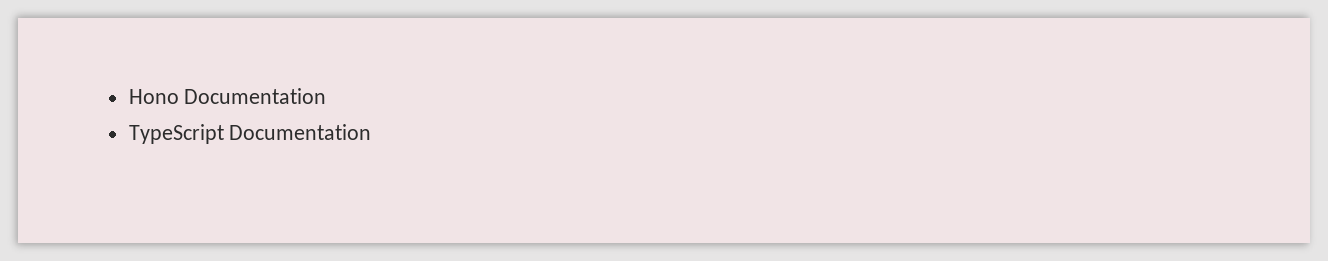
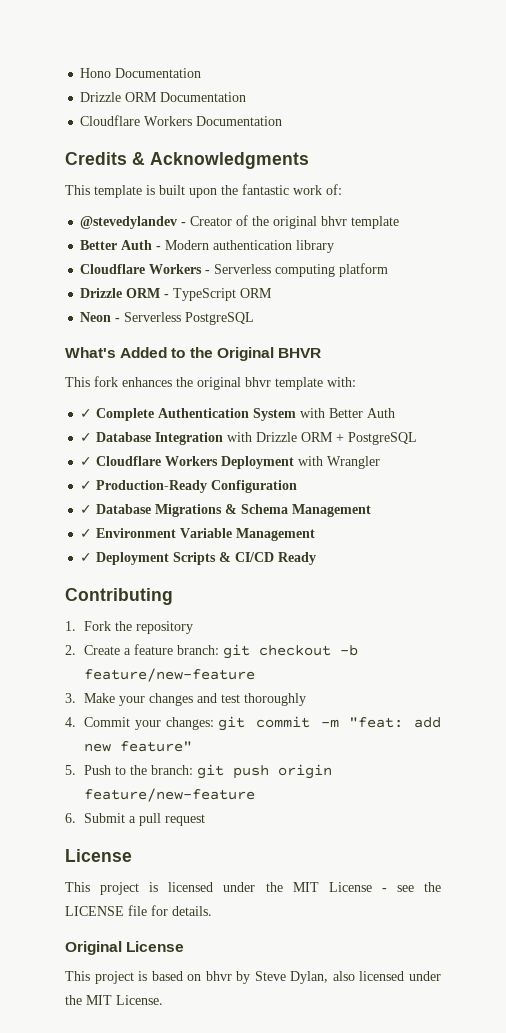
- TypeScript Documentation
+ Drizzle ORM Documentation
+ Cloudflare Workers Documentation
+ Credits & Acknowledgments
+ This template is built upon the fantastic work of:
+ @stevedylandev - Creator of the original bhvr template
+ Better Auth - Modern authentication library
+ Cloudflare Workers - Serverless computing platform
+ Drizzle ORM - TypeScript ORM
+ Neon - Serverless PostgreSQL
+ What's Added to the Original BHVR
+ This fork enhances the original bhvr template with:
+ ✓ Complete Authentication System with Better Auth
+ ✓ Database Integration with Drizzle ORM + PostgreSQL
+ ✓ Cloudflare Workers Deployment with Wrangler
+ ✓ Production-Ready Configuration
+ ✓ Database Migrations & Schema Management
+ ✓ Environment Variable Management
+ ✓ Deployment Scripts & CI/CD Ready
+ Contributing
+ 1. Fork the repository
+ 2. Create a feature branch: git checkout -b feature/new-feature
+ 3. Make your changes and test thoroughly
+ 4. Commit your changes: git commit -m "feat: add new feature"
+ 5. Push to the branch: git push origin feature/new-feature
+ 6. Submit a pull request
+ License
+ This project is licensed under the MIT License - see the LICENSE file for details.
+ Original License
+ This project is based on bhvr by Steve Dylan, also licensed under the MIT License.

